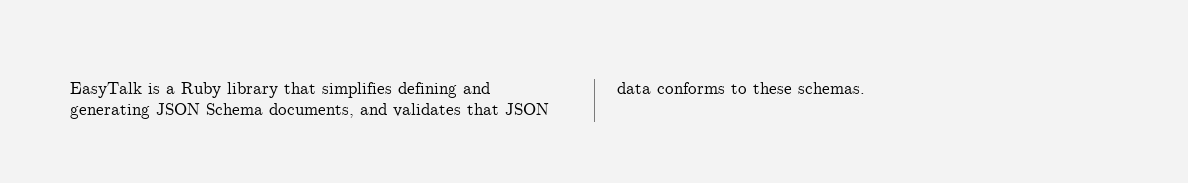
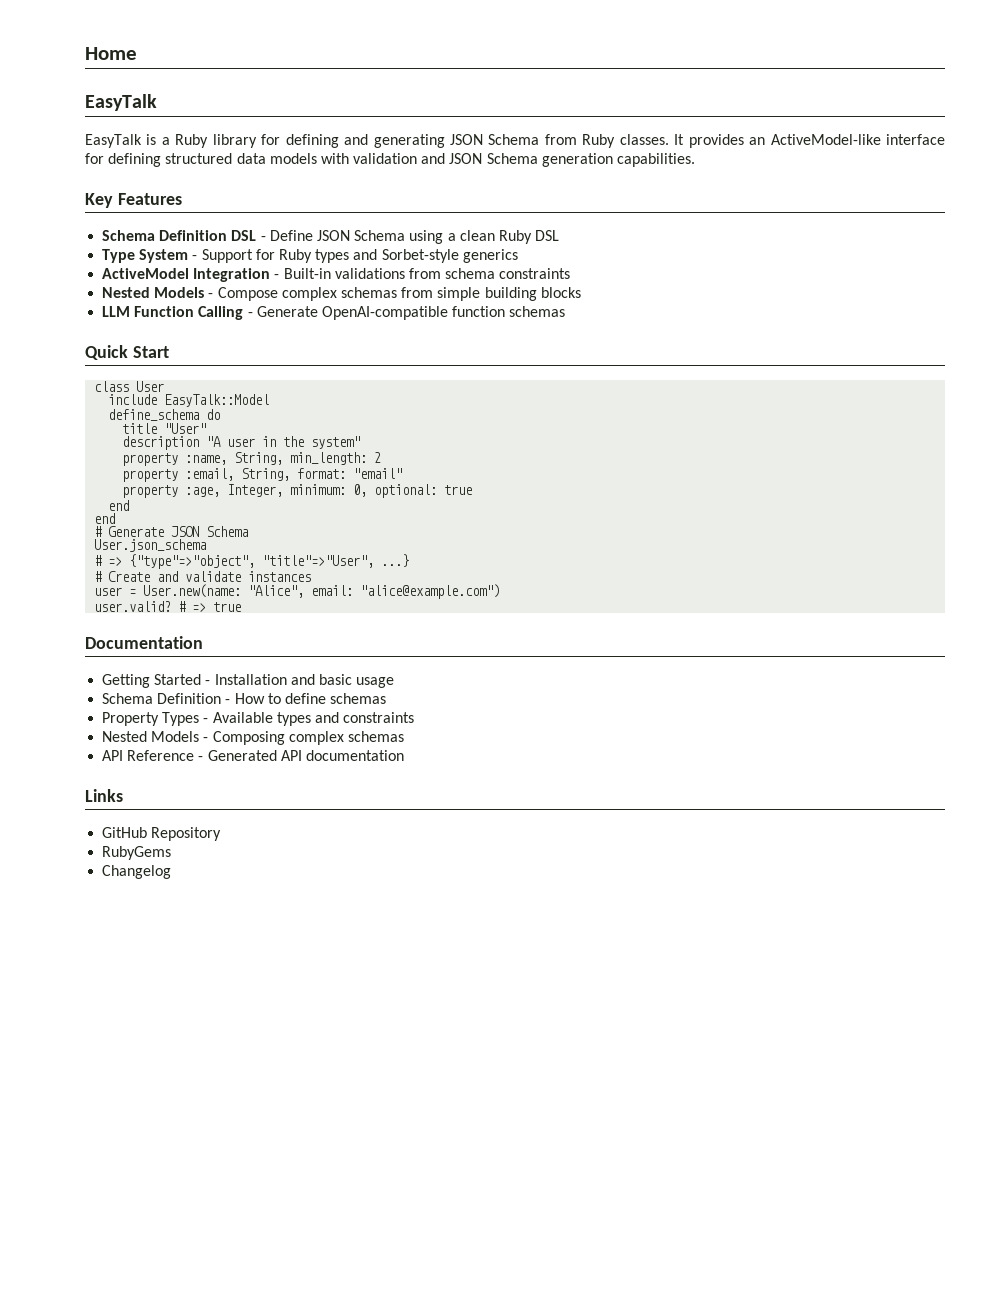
+ Home
+ EasyTalk
- EasyTalk is a Ruby library that simplifies defining and generating JSON Schema documents, and validates that JSON data conforms to these schemas.
+ EasyTalk is a Ruby library for defining and generating JSON Schema from Ruby classes. It provides an ActiveModel-like interface for defining structured data models with validation and JSON Schema generation capabilities.
+ Key Features
+ Schema Definition DSL - Define JSON Schema using a clean Ruby DSL
+ Type System - Support for Ruby types and Sorbet-style generics
+ ActiveModel Integration - Built-in validations from schema constraints
+ Nested Models - Compose complex schemas from simple building blocks
+ LLM Function Calling - Generate OpenAI-compatible function schemas
+ Quick Start
+ class User
+ include EasyTalk::Model
+ define_schema do
+ title "User"
+ description "A user in the system"
+ property :name, String, min_length: 2
+ property :email, String, format: "email"
+ property :age, Integer, minimum: 0, optional: true
+ end
+ end
+ # Generate JSON Schema
+ User.json_schema
+ # => {"type"=>"object", "title"=>"User", ...}
+ # Create and validate instances
+ user = User.new(name: "Alice", email: "alice@example.com")
+ user.valid? # => true
+ Documentation
+ Getting Started - Installation and basic usage
+ Schema Definition - How to define schemas
+ Property Types - Available types and constraints
+ Nested Models - Composing complex schemas
+ API Reference - Generated API documentation
+ Links
+ GitHub Repository
+ RubyGems
+ Changelog

